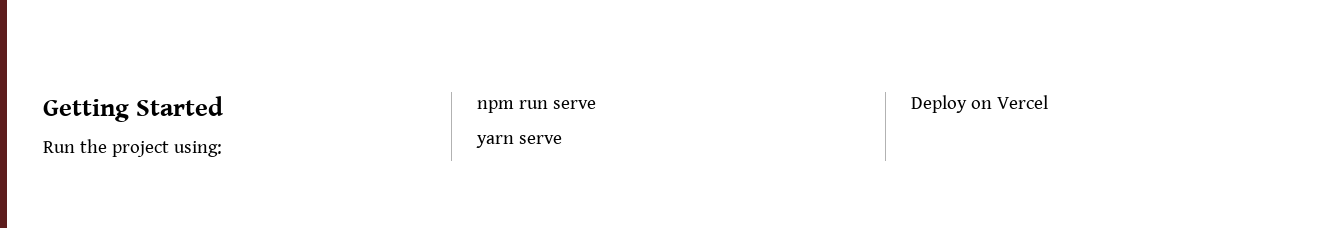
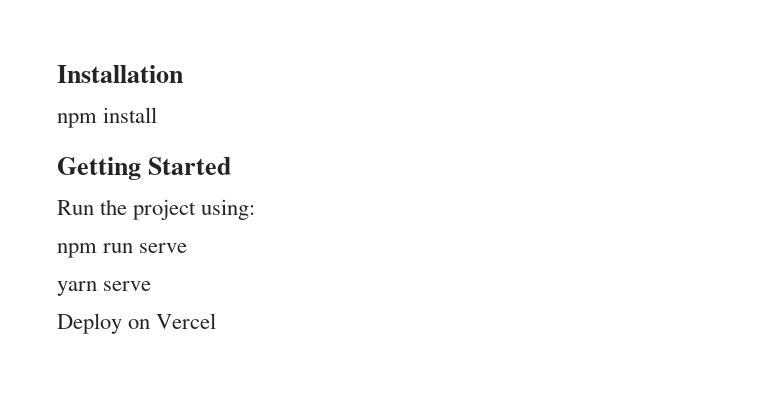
+ Installation
+ npm install

